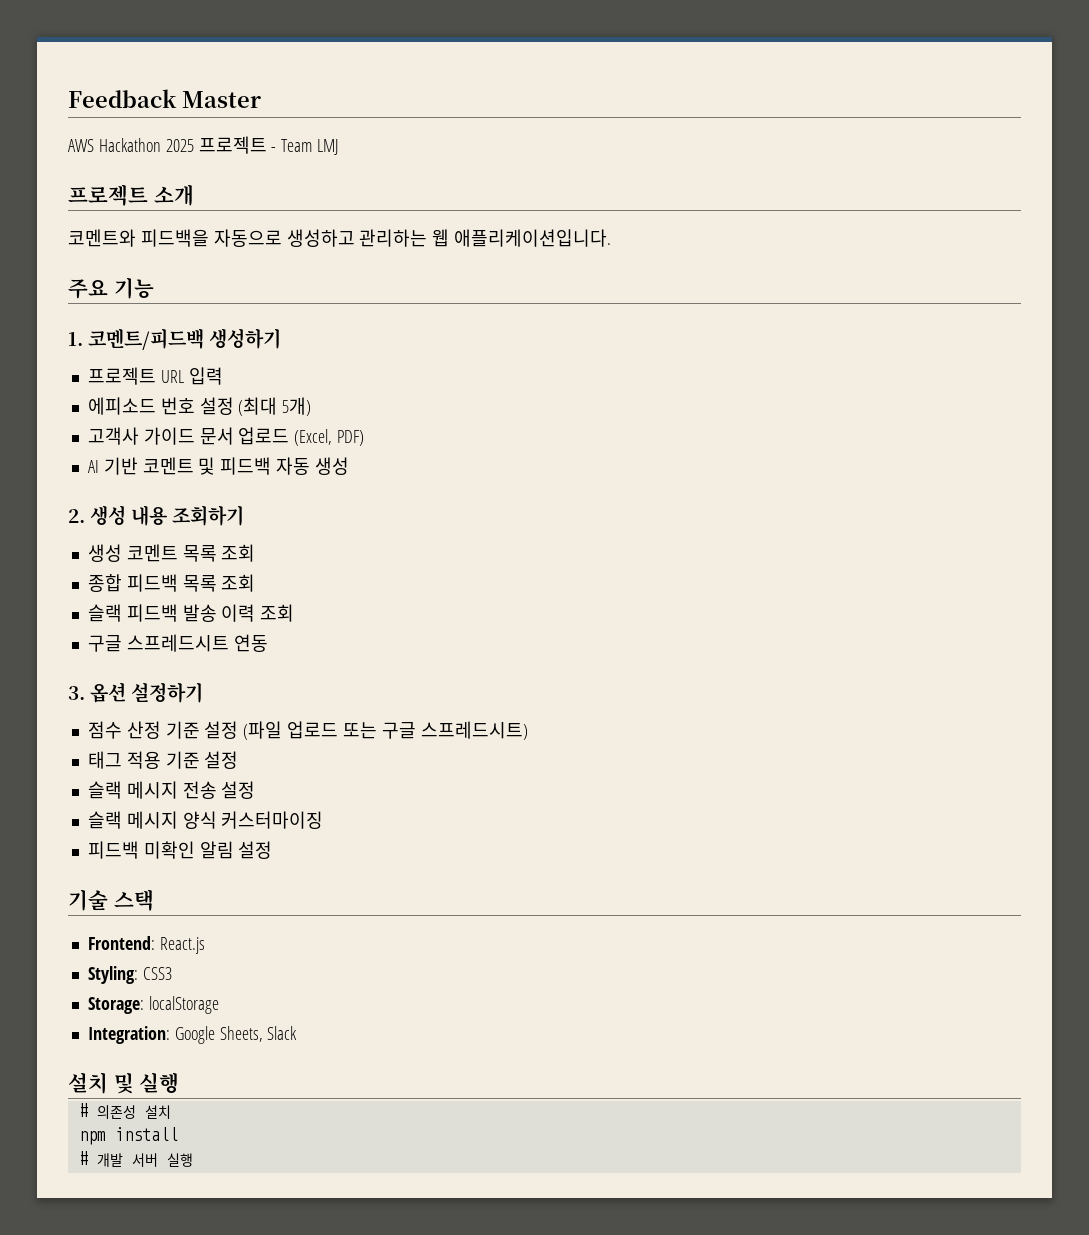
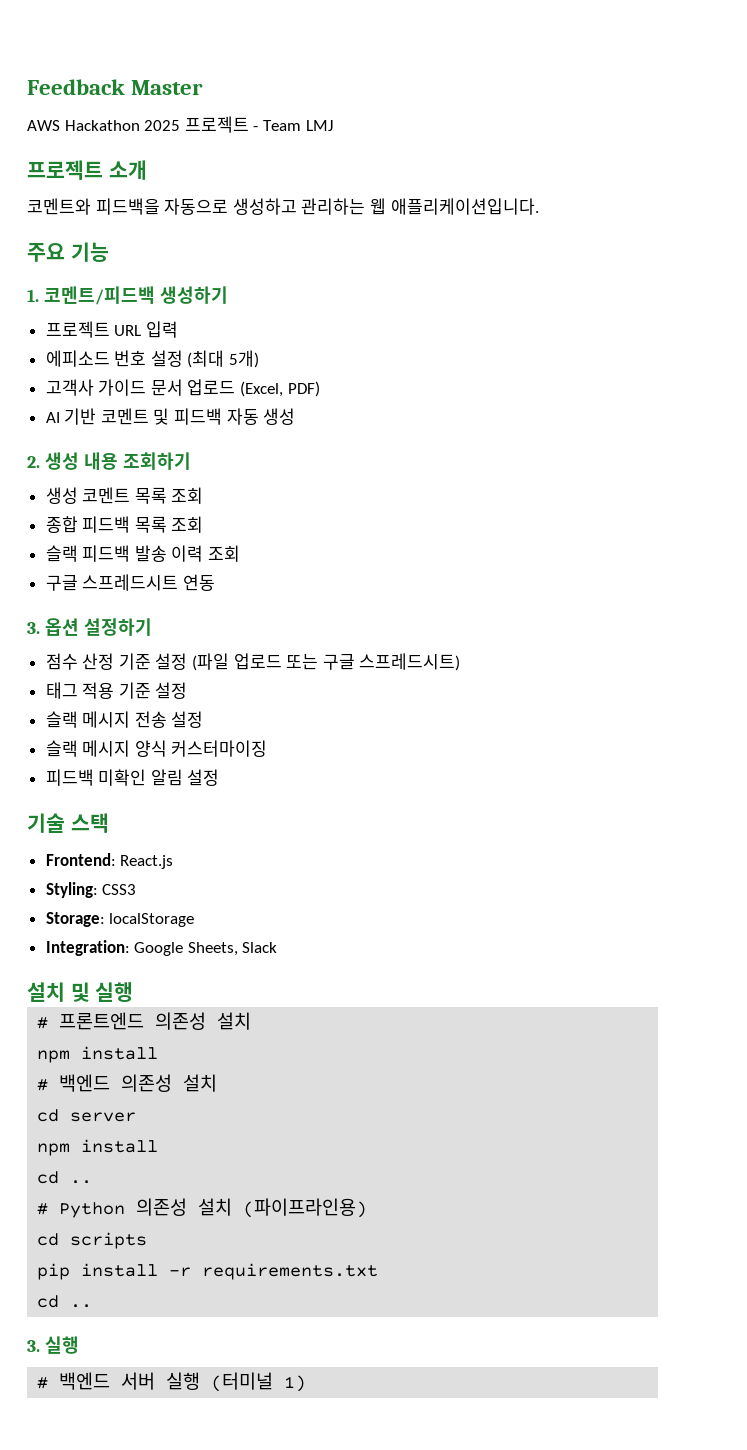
- # 의존성 설치
+ # 프론트엔드 의존성 설치
- # 개발 서버 실행
+ # 백엔드 의존성 설치
+ cd server
+ npm install
+ cd ..
+ # Python 의존성 설치 (파이프라인용)
+ cd scripts
+ pip install -r requirements.txt
+ cd ..
+ 3. 실행
+ # 백엔드 서버 실행 (터미널 1)

